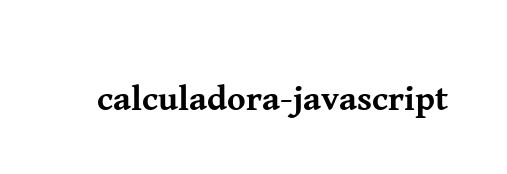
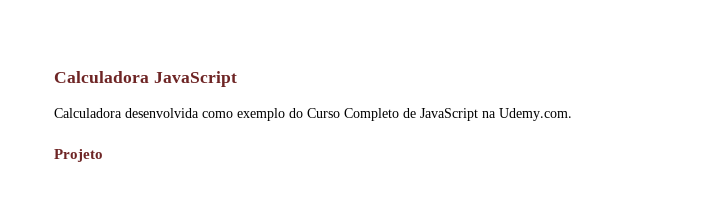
- calculadora-javascript
+ Calculadora JavaScript
+ Calculadora desenvolvida como exemplo do Curso Completo de JavaScript na Udemy.com.
+ Projeto

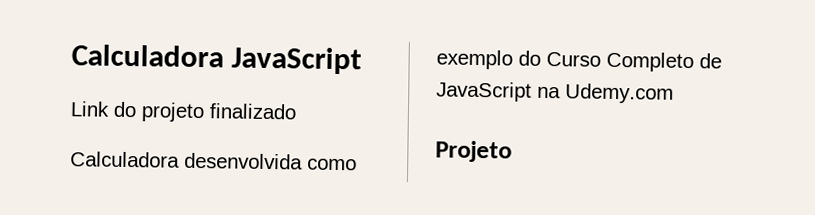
+ Link do projeto finalizado
- Calculadora desenvolvida como exemplo do Curso Completo de JavaScript na Udemy.com.
+ Calculadora desenvolvida como exemplo do Curso Completo de JavaScript na Udemy.com

